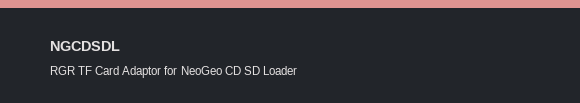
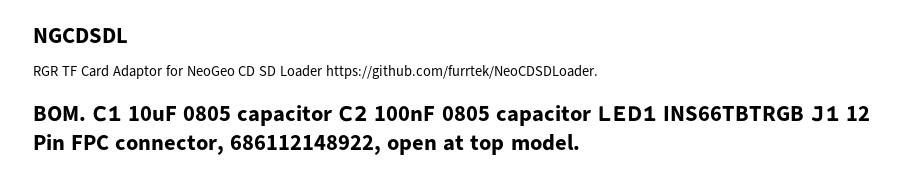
- RGR TF Card Adaptor for NeoGeo CD SD Loader
+ RGR TF Card Adaptor for NeoGeo CD SD Loader https://github.com/furrtek/NeoCDSDLoader.
+ BOM. C1 10uF 0805 capacitor C2 100nF 0805 capacitor LED1 INS66TBTRGB J1 12 Pin FPC connector, 686112148922, open at top model.

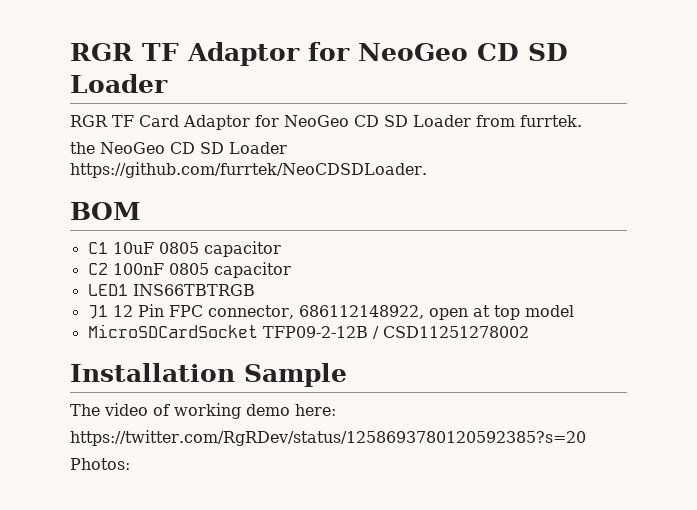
- NGCDSDL
+ RGR TF Adaptor for NeoGeo CD SD Loader
- RGR TF Card Adaptor for NeoGeo CD SD Loader https://github.com/furrtek/NeoCDSDLoader.
+ RGR TF Card Adaptor for NeoGeo CD SD Loader from furrtek.
+ the NeoGeo CD SD Loader https://github.com/furrtek/NeoCDSDLoader.
- BOM. C1 10uF 0805 capacitor C2 100nF 0805 capacitor LED1 INS66TBTRGB J1 12 Pin FPC connector, 686112148922, open at top model.
+ BOM
+ C1 10uF 0805 capacitor
+ C2 100nF 0805 capacitor
+ LED1 INS66TBTRGB
+ J1 12 Pin FPC connector, 686112148922, open at top model
+ MicroSDCardSocket TFP09-2-12B / CSD11251278002
+ Installation Sample
+ The video of working demo here:
+ https://twitter.com/RgRDev/status/1258693780120592385?s=20
+ Photos:

